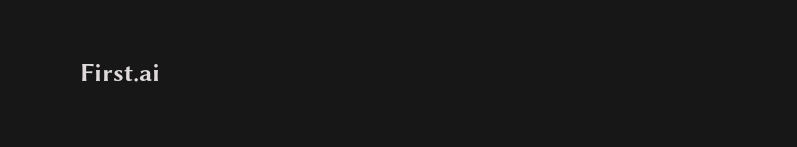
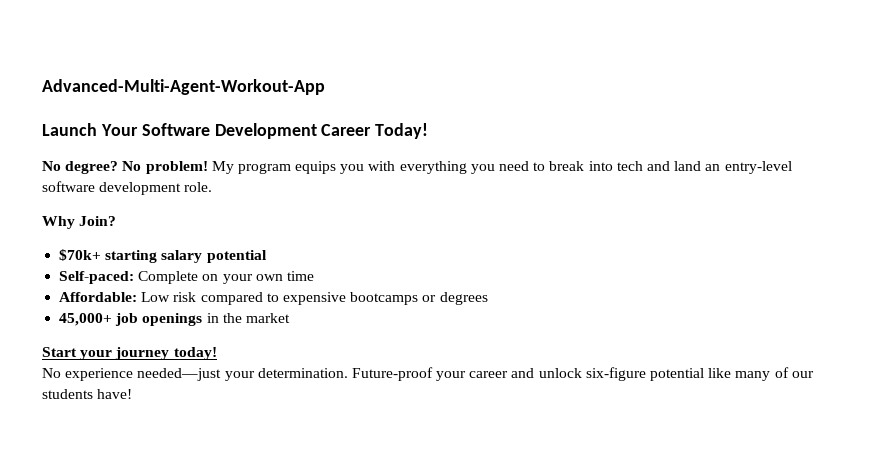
- First.ai
+ Advanced-Multi-Agent-Workout-App
+ Launch Your Software Development Career Today!
+ No degree? No problem! My program equips you with everything you need to break into tech and land an entry-level software development role.
+ Why Join?
+ $70k+ starting salary potential
+ Self-paced: Complete on your own time
+ Affordable: Low risk compared to expensive bootcamps or degrees
+ 45,000+ job openings in the market
+ Start your journey today!
+ No experience needed—just your determination. Future-proof your career and unlock six-figure potential like many of our students have!

